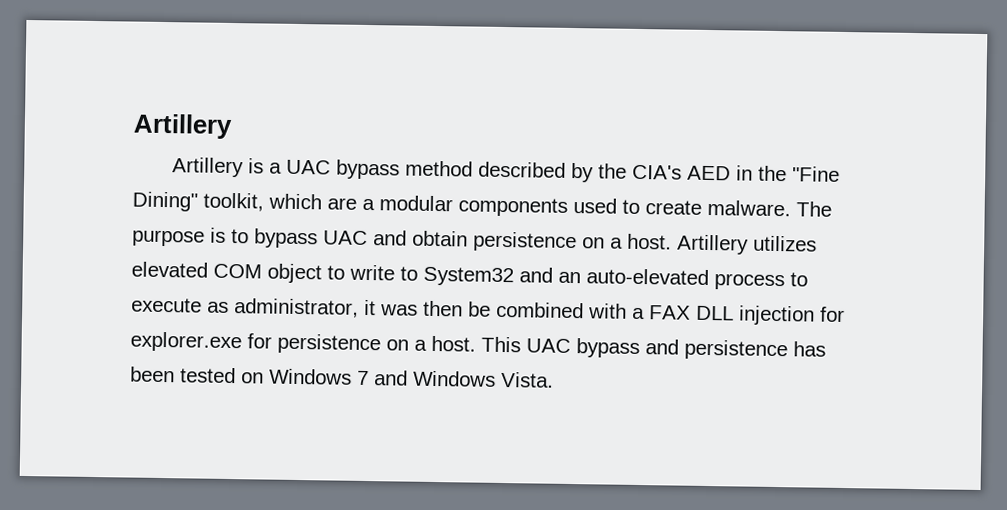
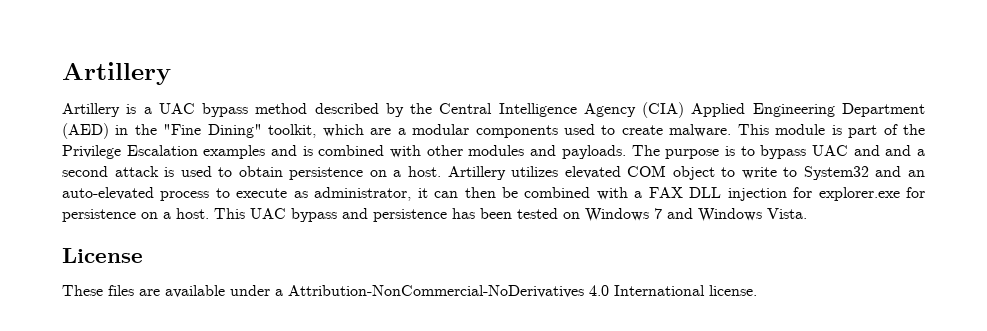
- Artillery is a UAC bypass method described by the CIA's AED in the "Fine Dining" toolkit, which are a modular components used to create malware.
+ Artillery is a UAC bypass method described by the Central Intelligence Agency (CIA) Applied Engineering Department (AED) in the "Fine Dining" toolkit, which are a modular components used to create malware.
+ This module is part of the Privilege Escalation examples and is combined with other modules and payloads.
- The purpose is to bypass UAC and obtain persistence on a host.
+ The purpose is to bypass UAC and and a second attack is used to obtain persistence on a host.
- Artillery utilizes elevated COM object to write to System32 and an auto-elevated process to execute as administrator, it was then be combined with a FAX DLL injection for explorer.exe for persistence on a host.
+ Artillery utilizes elevated COM object to write to System32 and an auto-elevated process to execute as administrator, it can then be combined with a FAX DLL injection for explorer.exe for persistence on a host.
+ License
+ These files are available under a Attribution-NonCommercial-NoDerivatives 4.0 International license.

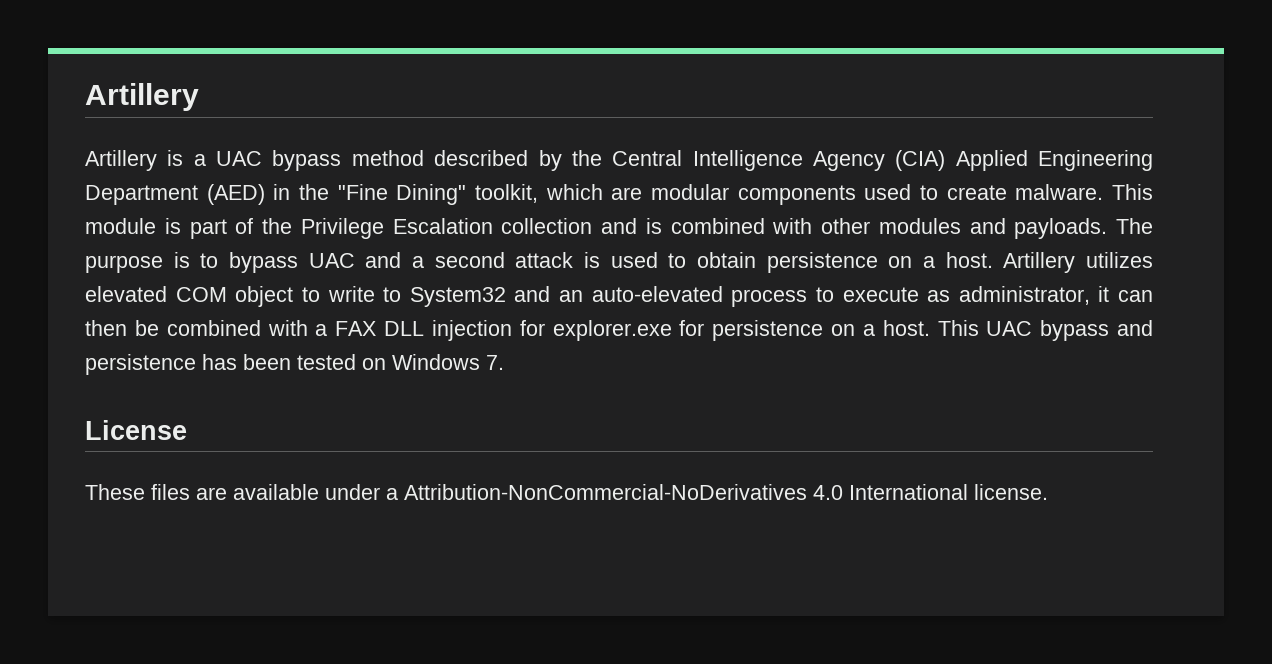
- Artillery is a UAC bypass method described by the Central Intelligence Agency (CIA) Applied Engineering Department (AED) in the "Fine Dining" toolkit, which are a modular components used to create malware.
+ Artillery is a UAC bypass method described by the Central Intelligence Agency (CIA) Applied Engineering Department (AED) in the "Fine Dining" toolkit, which are modular components used to create malware.
- This module is part of the Privilege Escalation examples and is combined with other modules and payloads.
+ This module is part of the Privilege Escalation collection and is combined with other modules and payloads.
- The purpose is to bypass UAC and and a second attack is used to obtain persistence on a host.
+ The purpose is to bypass UAC and a second attack is used to obtain persistence on a host.
- This UAC bypass and persistence has been tested on Windows 7 and Windows Vista.
+ This UAC bypass and persistence has been tested on Windows 7.

